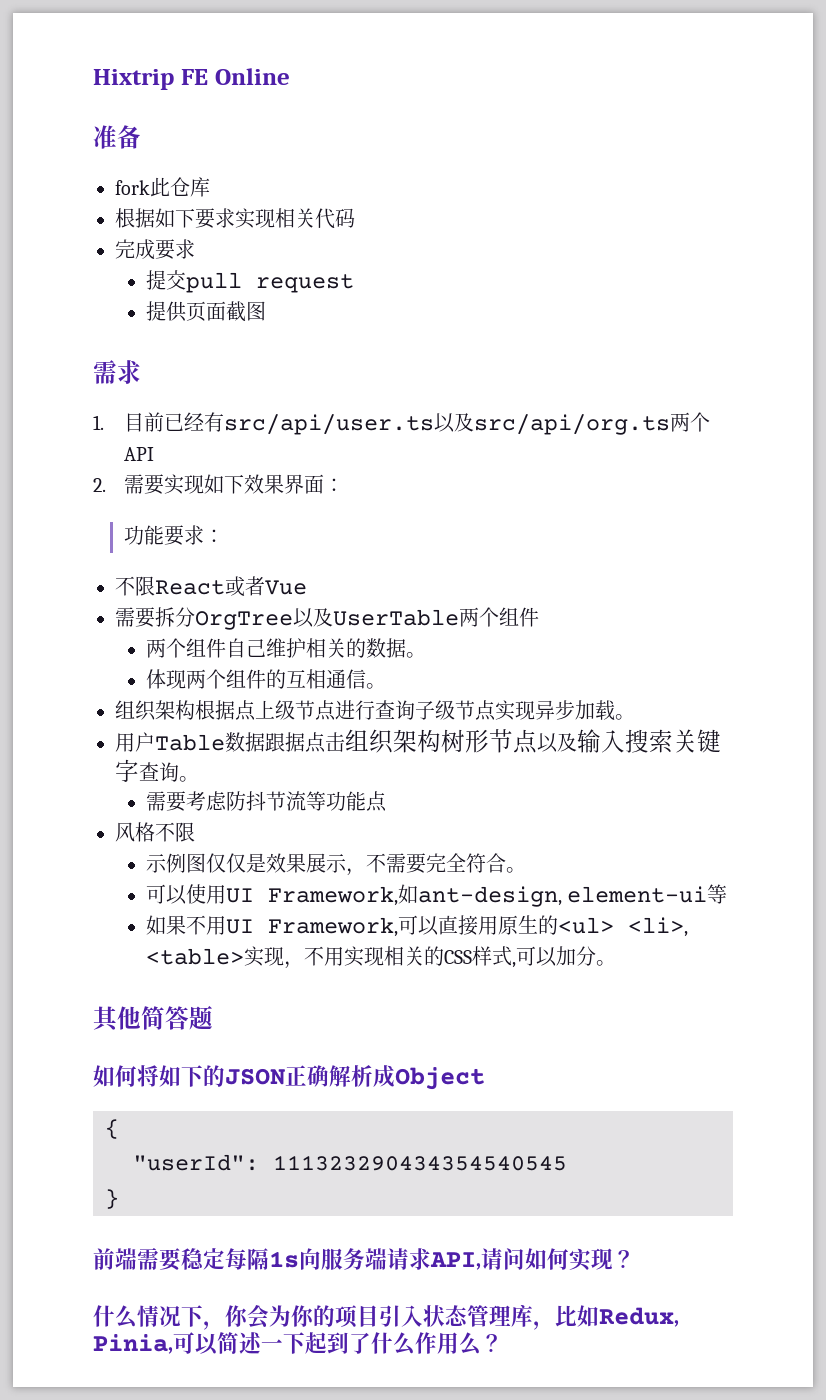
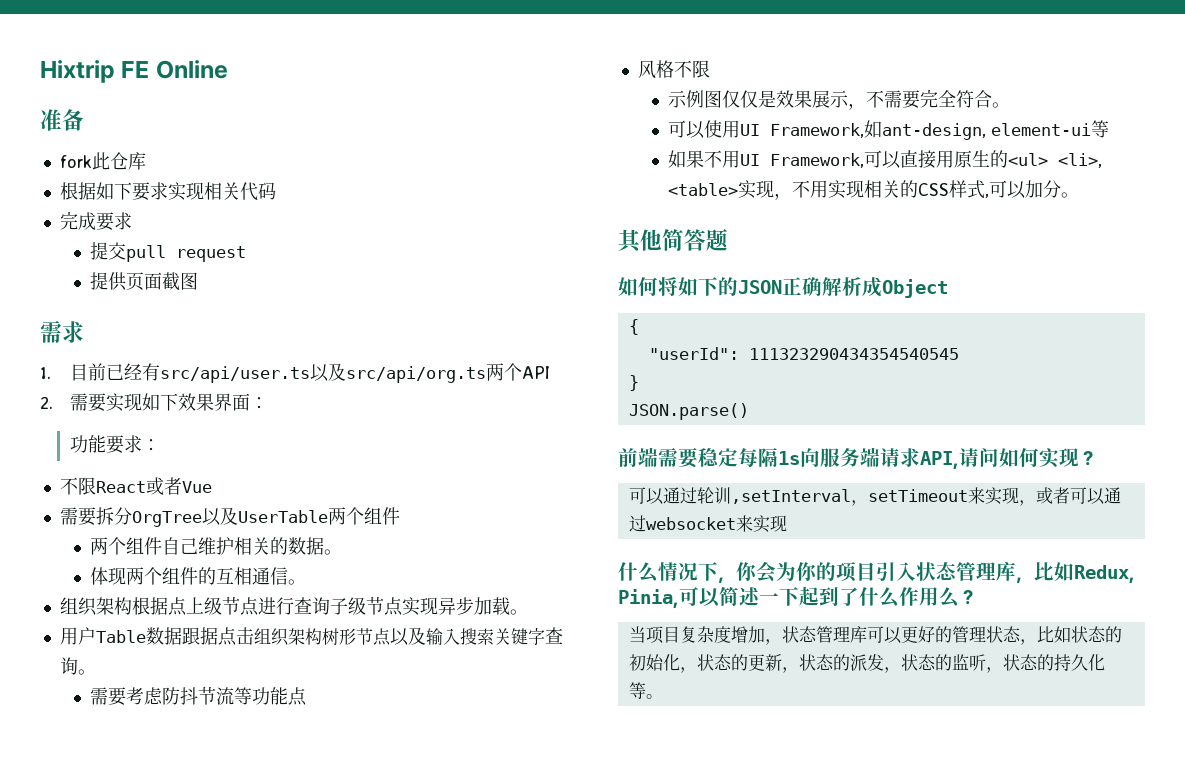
+ JSON.parse()
+ 可以通过轮训,setInterval，setTimeout来实现，或者可以通过websocket来实现
+ 当项目复杂度增加，状态管理库可以更好的管理状态，比如状态的初始化，状态的更新，状态的派发，状态的监听，状态的持久化等。

